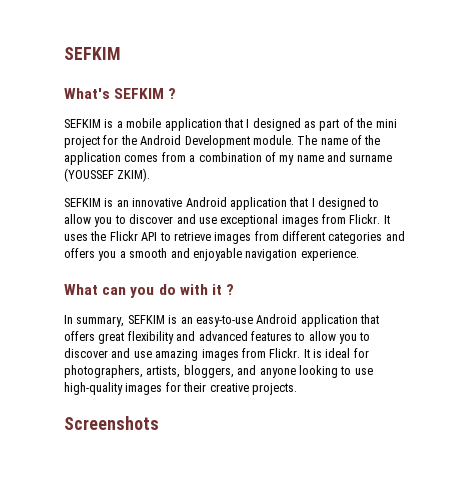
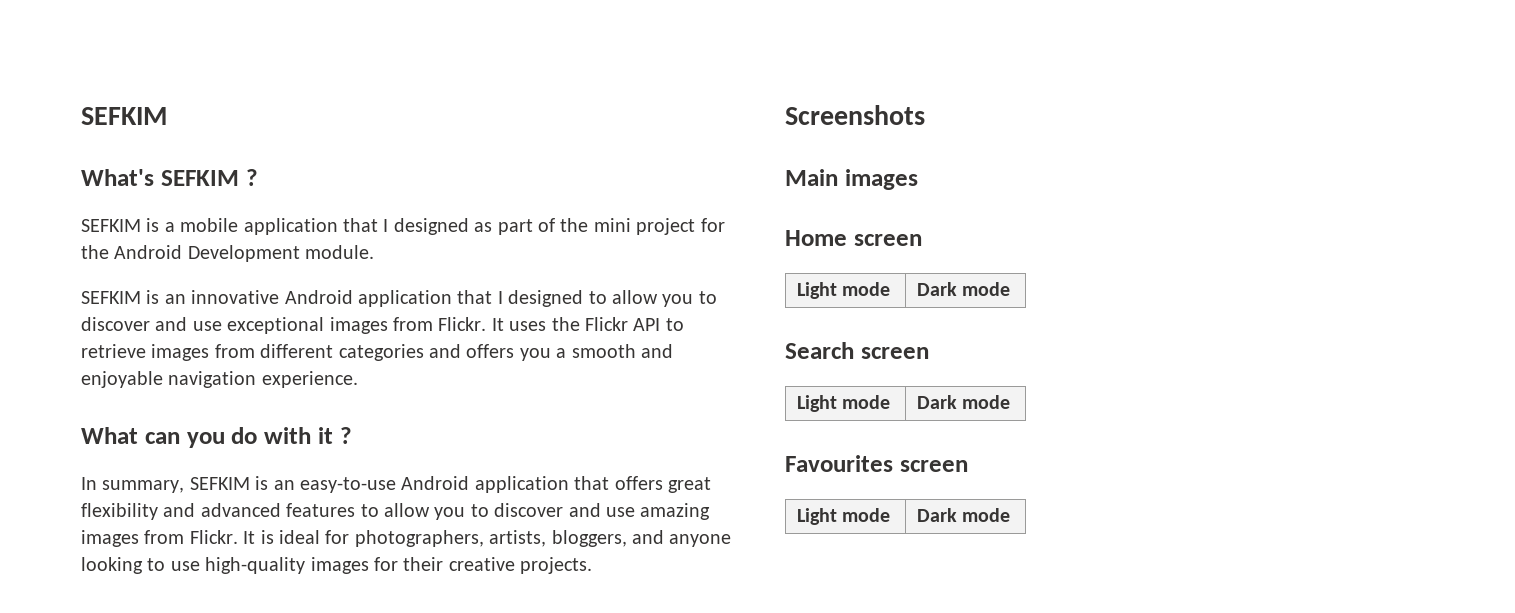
- The name of the application comes from a combination of my name and surname (YOUSSEF ZKIM).
+ Main images
+ Home screen
+ Light mode | Dark mode
+ Search screen
+ Light mode | Dark mode
+ Favourites screen
+ Light mode | Dark mode

